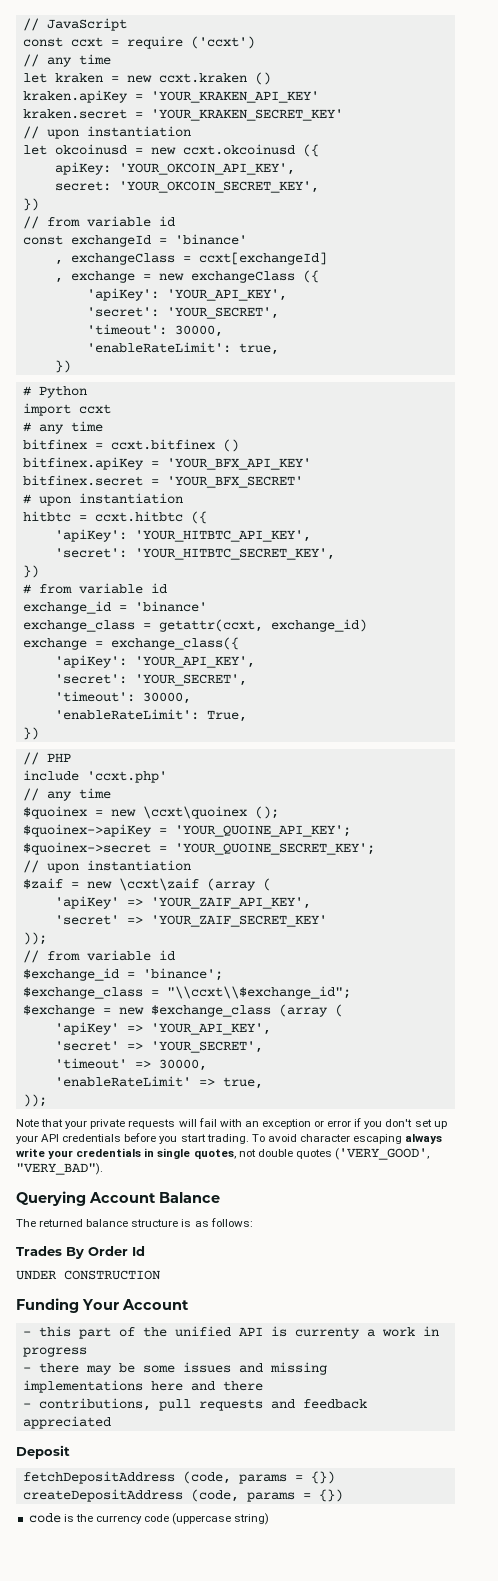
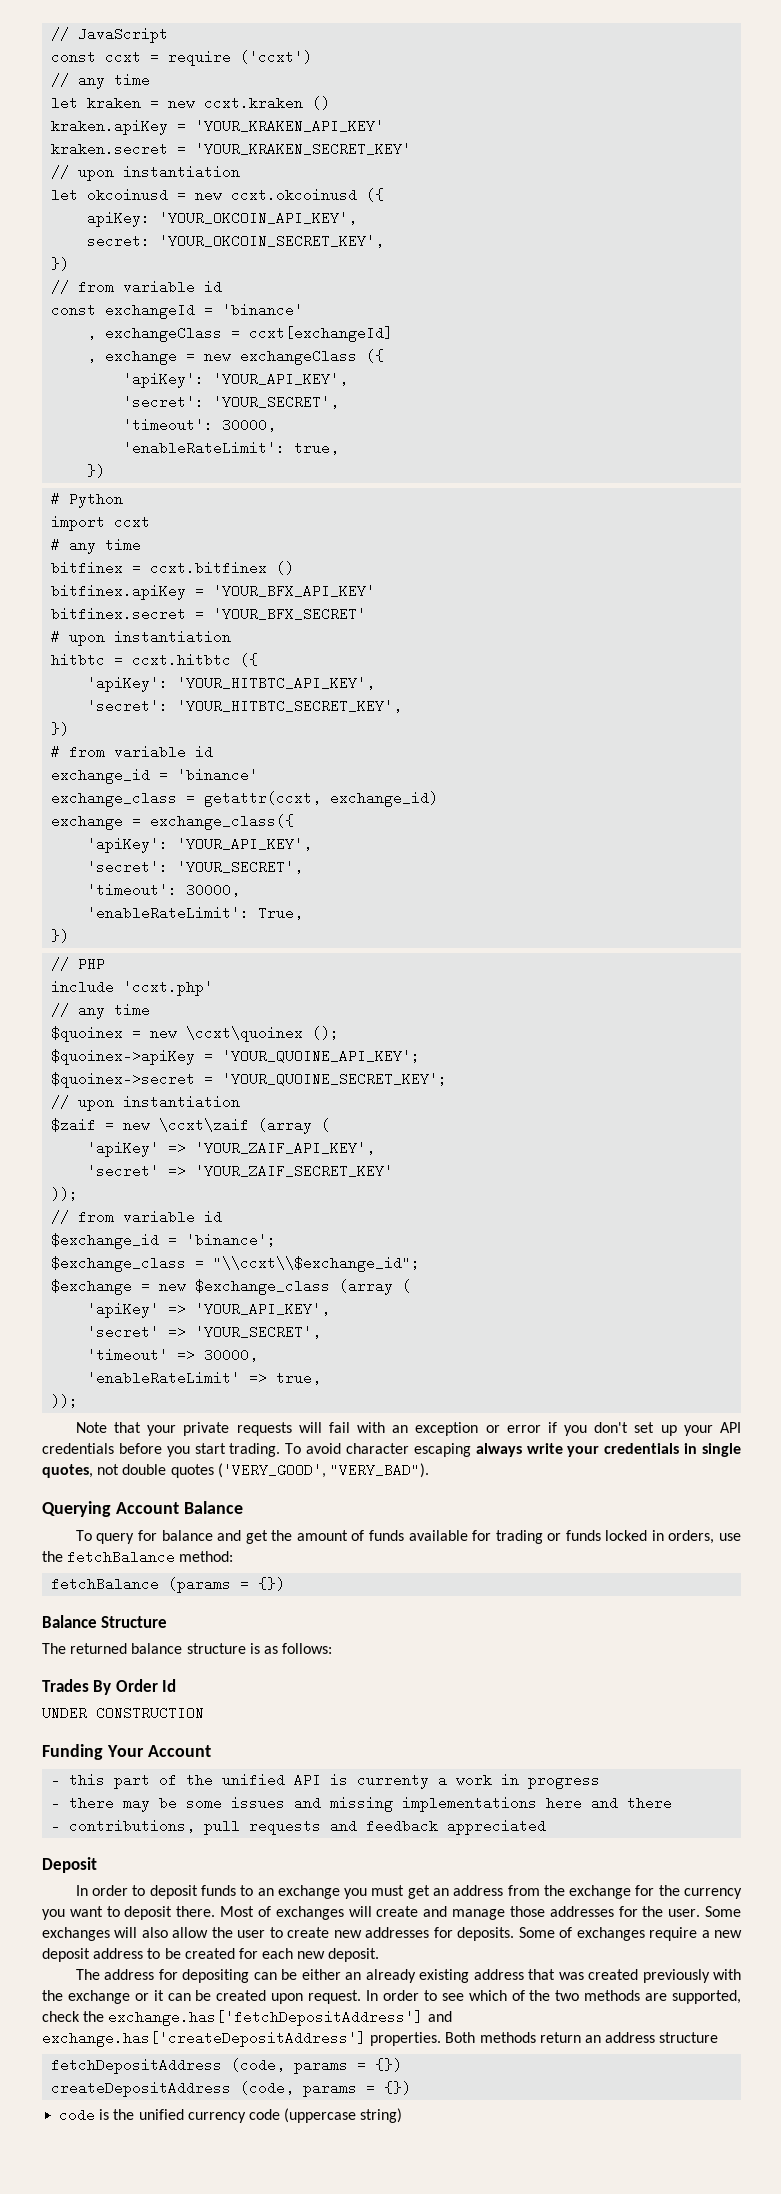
+ To query for balance and get the amount of funds available for trading or funds locked in orders, use the fetchBalance method:
+ fetchBalance (params = {})
+ Balance Structure
+ In order to deposit funds to an exchange you must get an address from the exchange for the currency you want to deposit there. Most of exchanges will create and manage those addresses for the user. Some exchanges will also allow the user to create new addresses for deposits. Some of exchanges require a new deposit address to be created for each new deposit.
+ The address for depositing can be either an already existing address that was created previously with the exchange or it can be created upon request. In order to see which of the two methods are supported, check the exchange.has['fetchDepositAddress'] and exchange.has['createDepositAddress'] properties. Both methods return an address structure
- code is the currency code (uppercase string)
+ code is the unified currency code (uppercase string)

